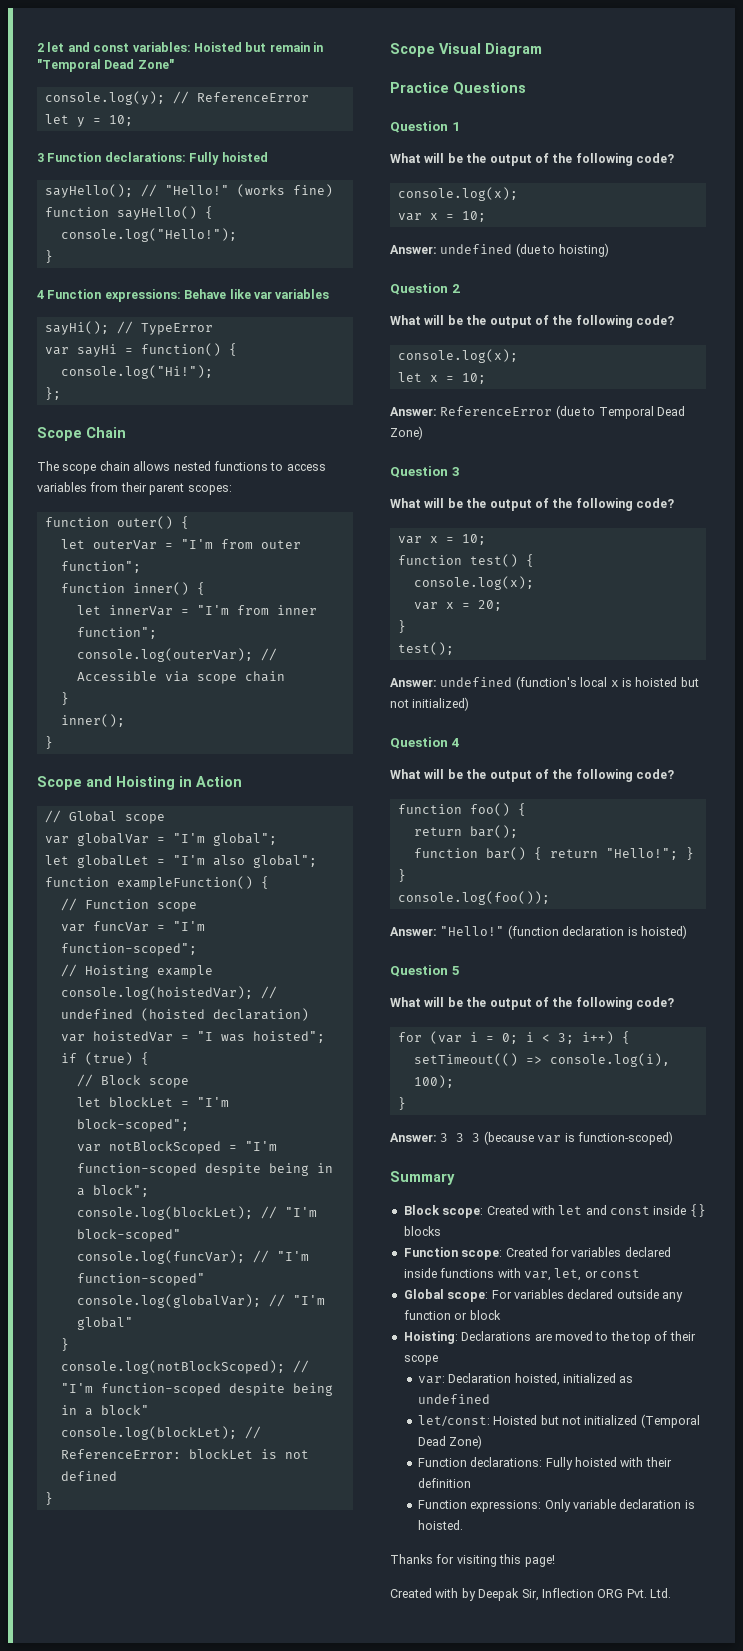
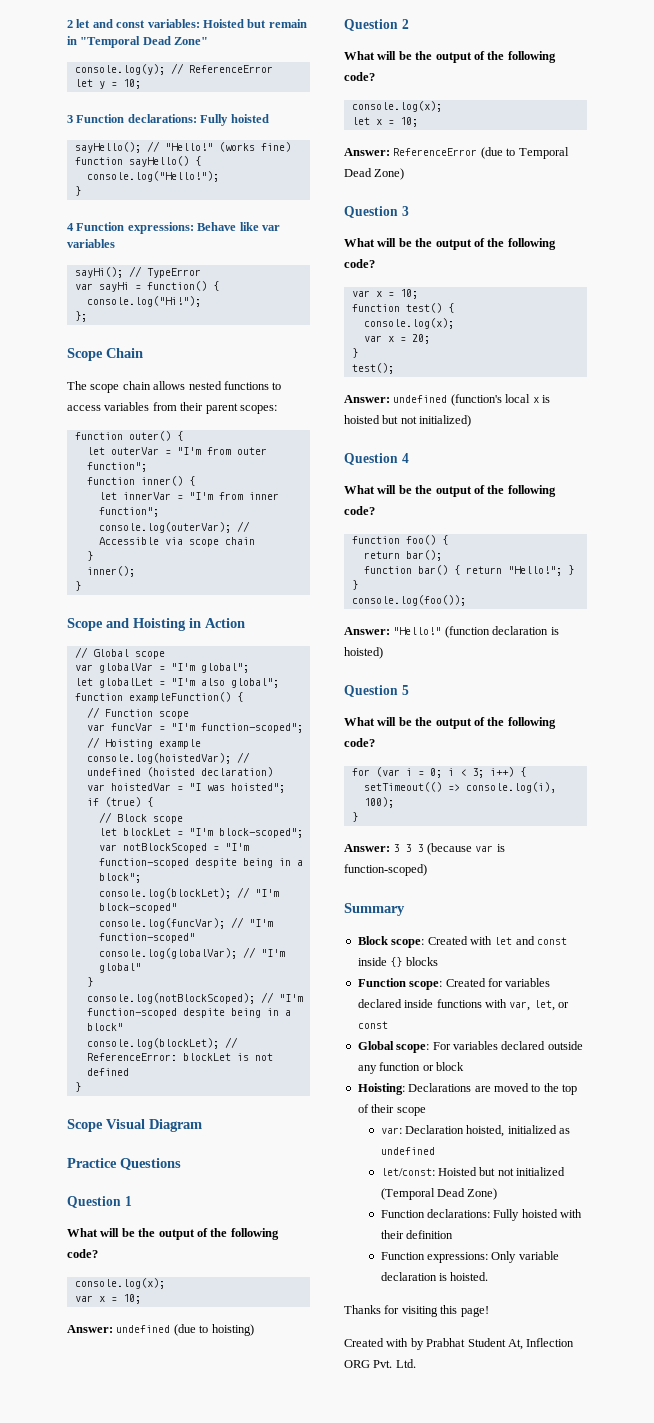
- Created with by Deepak Sir, Inflection ORG Pvt. Ltd.
+ Created with by Prabhat Student At, Inflection ORG Pvt. Ltd.

